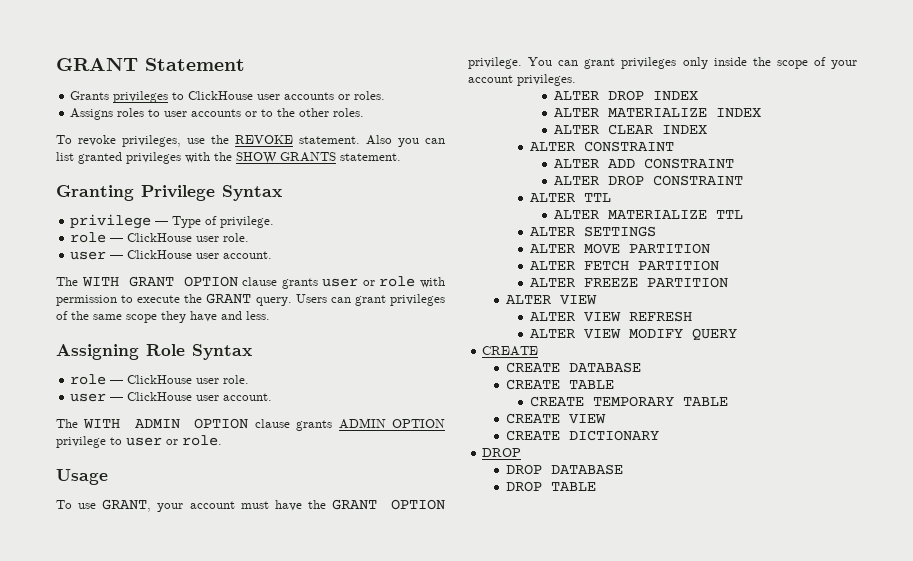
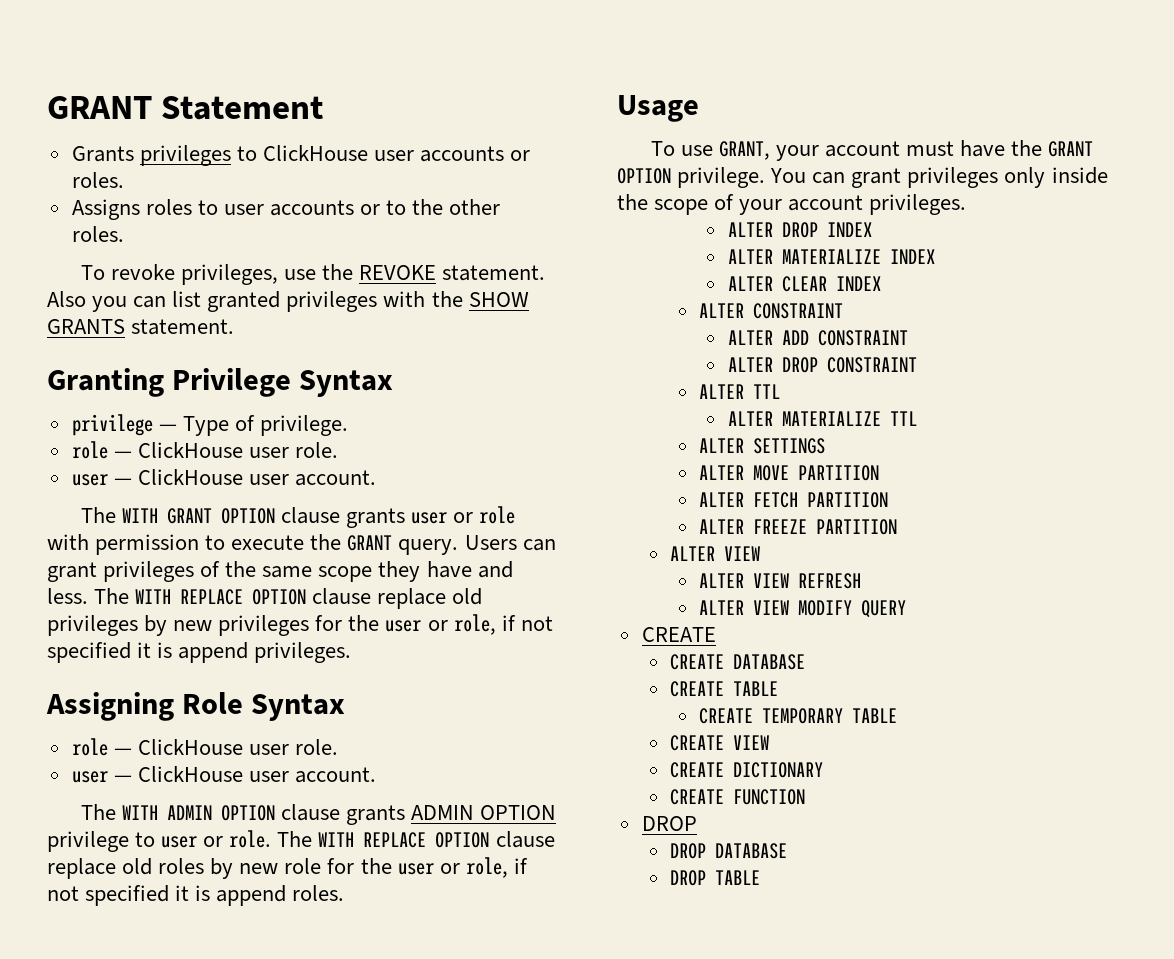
+ The WITH REPLACE OPTION clause replace old privileges by new privileges for the user or role, if not specified it is append privileges.
+ The WITH REPLACE OPTION clause replace old roles by new role for the user or role, if not specified it is append roles.
+ CREATE FUNCTION

